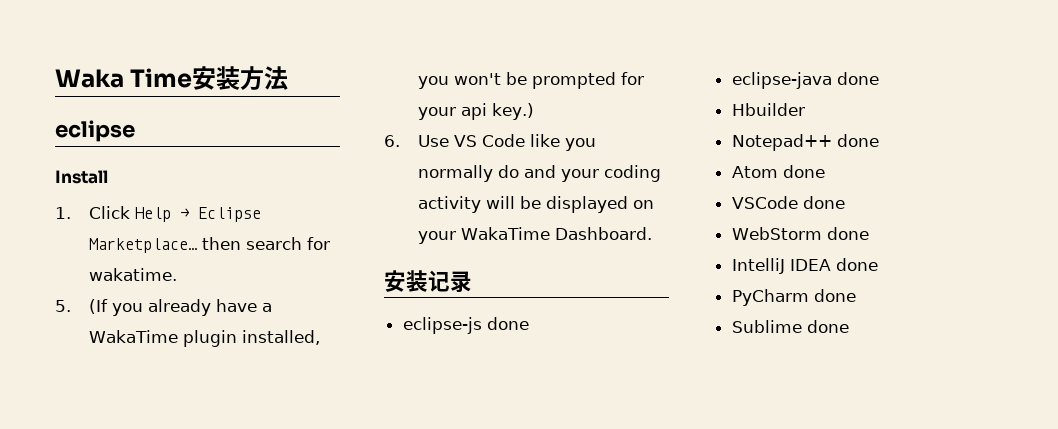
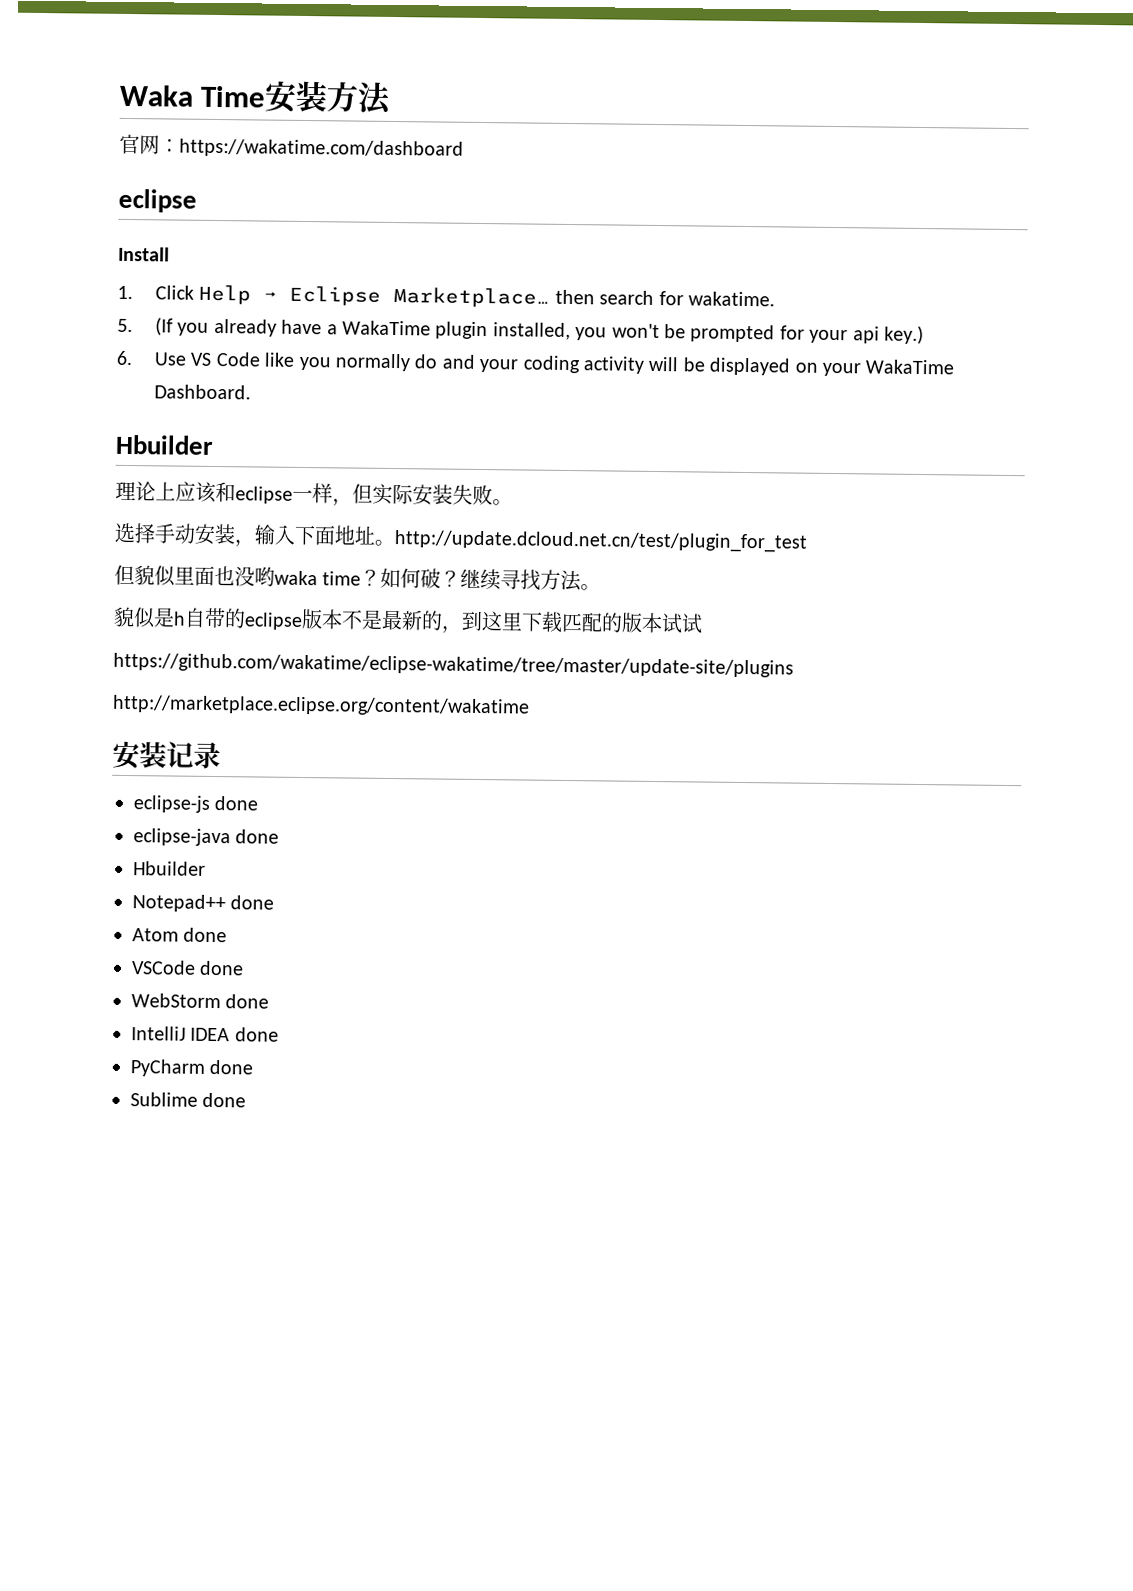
+ 官网：https://wakatime.com/dashboard
  6. Use VS Code like you normally do and your coding activity will be displayed on your WakaTime Dashboard.
+ Hbuilder
+ 理论上应该和eclipse一样，但实际安装失败。
+ 选择手动安装，输入下面地址。http://update.dcloud.net.cn/test/plugin_for_test
+ 但貌似里面也没哟waka time？如何破？继续寻找方法。
+ 貌似是h自带的eclipse版本不是最新的，到这里下载匹配的版本试试
+ https://github.com/wakatime/eclipse-wakatime/tree/master/update-site/plugins
+ http://marketplace.eclipse.org/content/wakatime

